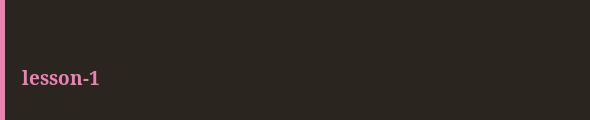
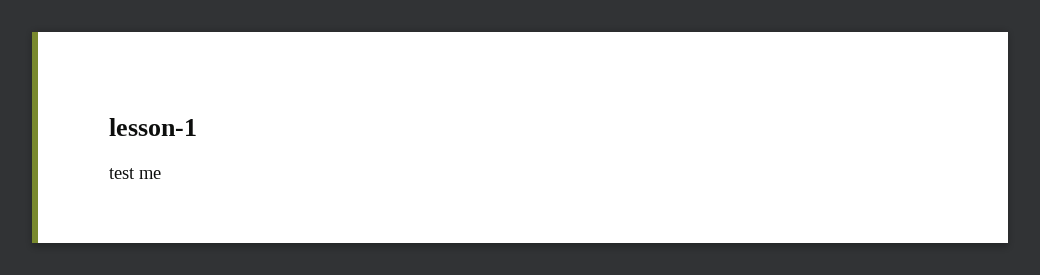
+ test me

